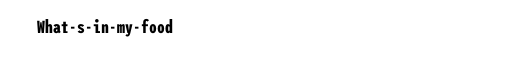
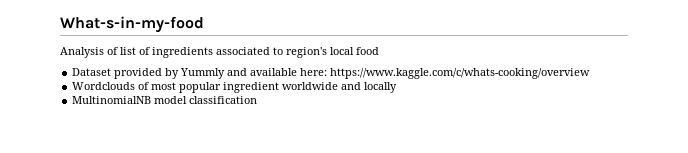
+ Analysis of list of ingredients associated to region's local food
+ Dataset provided by Yummly and available here: https://www.kaggle.com/c/whats-cooking/overview
+ Wordclouds of most popular ingredient worldwide and locally
+ MultinomialNB model classification

